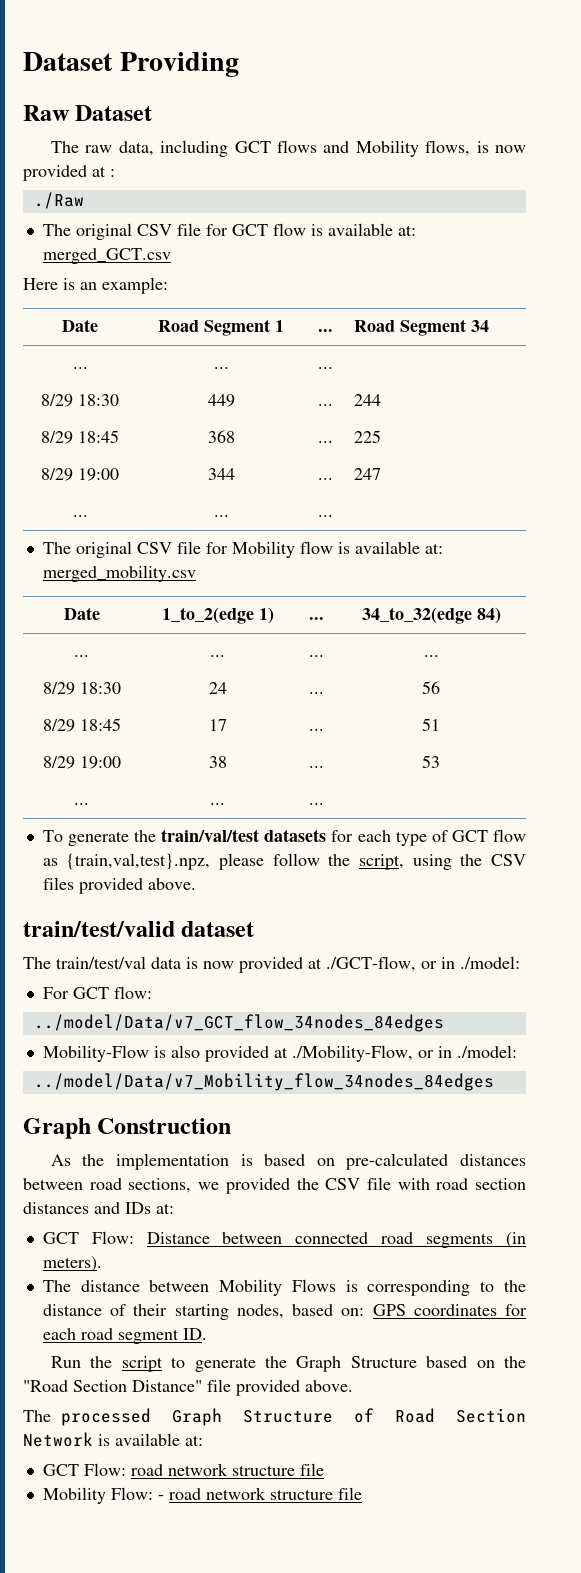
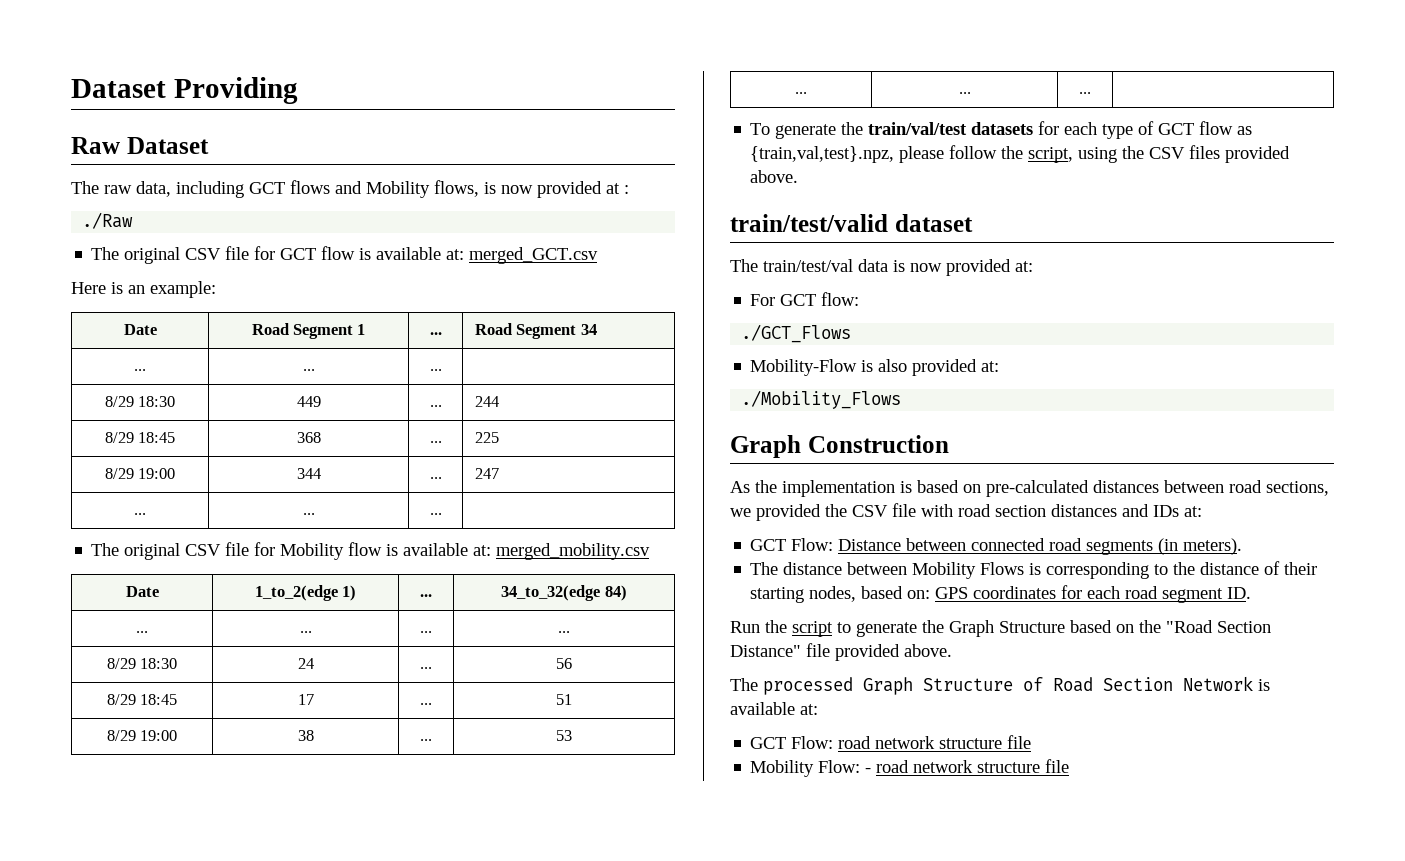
- The train/test/val data is now provided at ./GCT-flow, or in ./model:
+ The train/test/val data is now provided at:
- ../model/Data/v7_GCT_flow_34nodes_84edges
+ ./GCT_Flows
- Mobility-Flow is also provided at ./Mobility-Flow, or in ./model:
- ../model/Data/v7_Mobility_flow_34nodes_84edges
+ Mobility-Flow is also provided at:
+ ./Mobility_Flows

